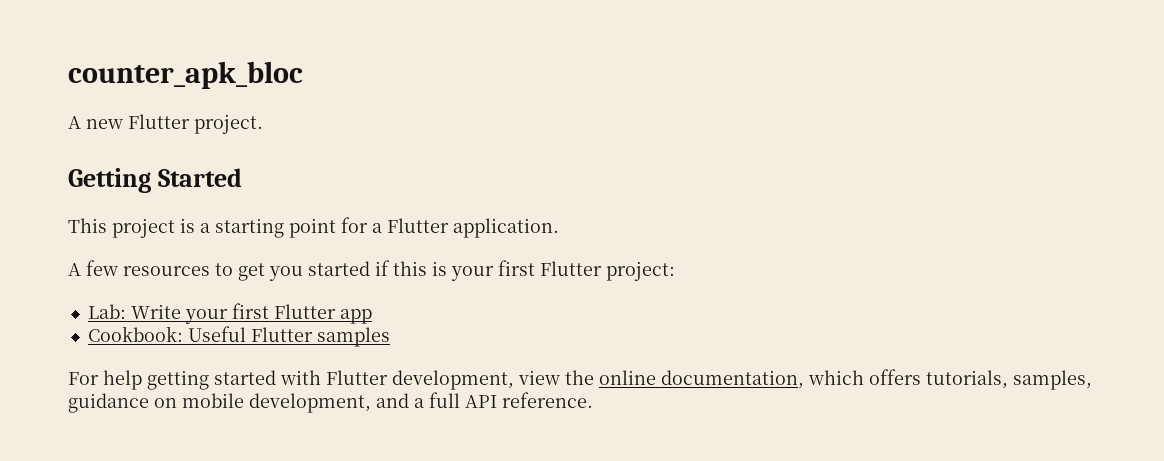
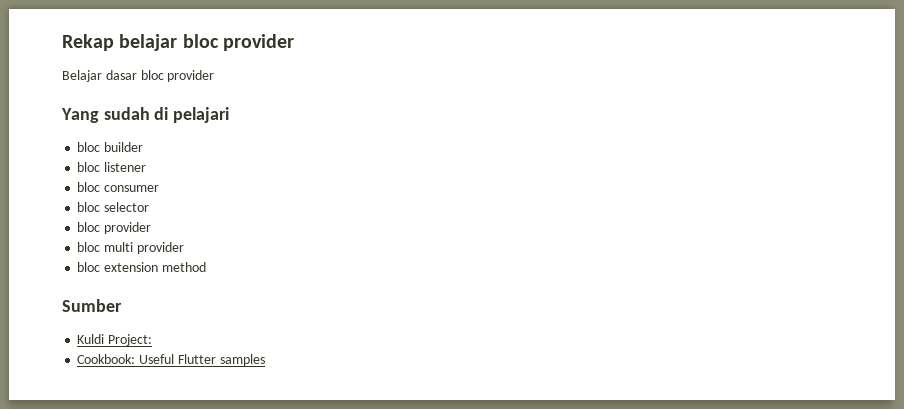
- counter_apk_bloc
- A new Flutter project.
- Getting Started
- This project is a starting point for a Flutter application.
- A few resources to get you started if this is your first Flutter project:
- Lab: Write your first Flutter app
+ Rekap belajar bloc provider
+ Belajar dasar bloc provider
+ Yang sudah di pelajari
+ bloc builder
+ bloc listener
+ bloc consumer
+ bloc selector
+ bloc provider
+ bloc multi provider
+ bloc extension method
+ Sumber
+ Kuldi Project:
  Cookbook: Useful Flutter samples
- For help getting started with Flutter development, view the online documentation, which offers tutorials, samples, guidance on mobile development, and a full API reference.

